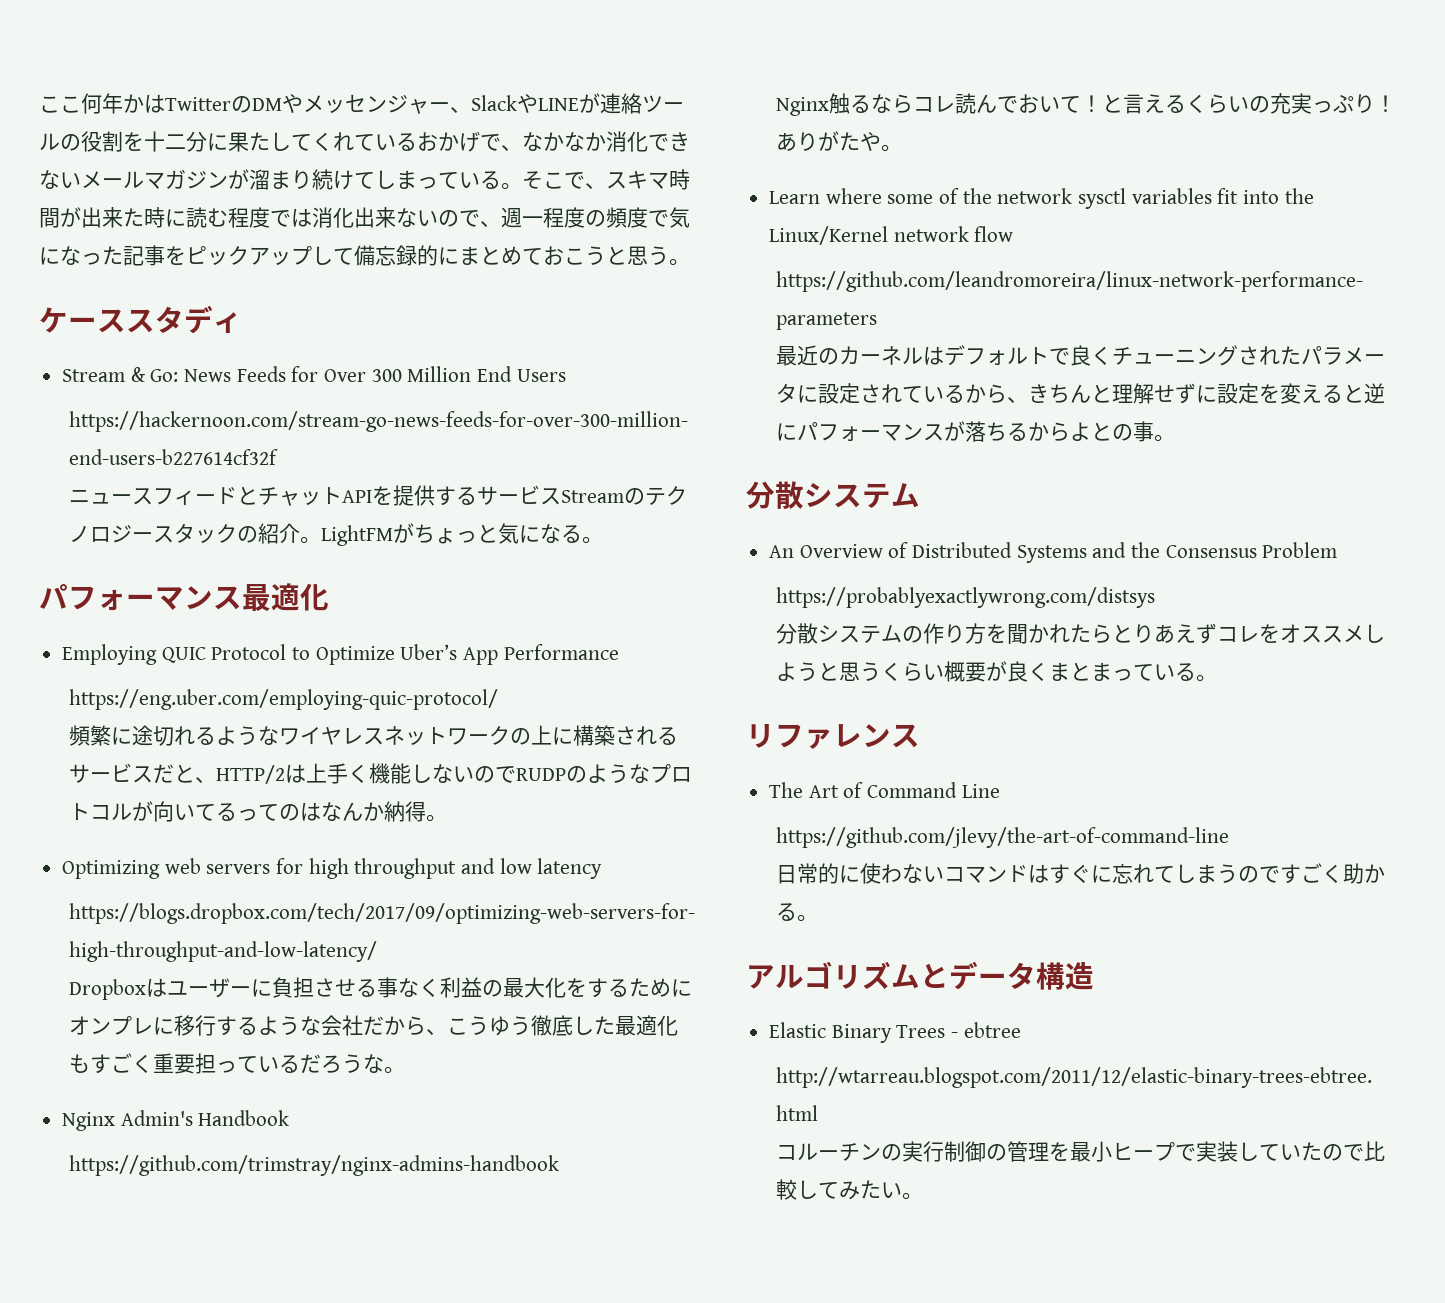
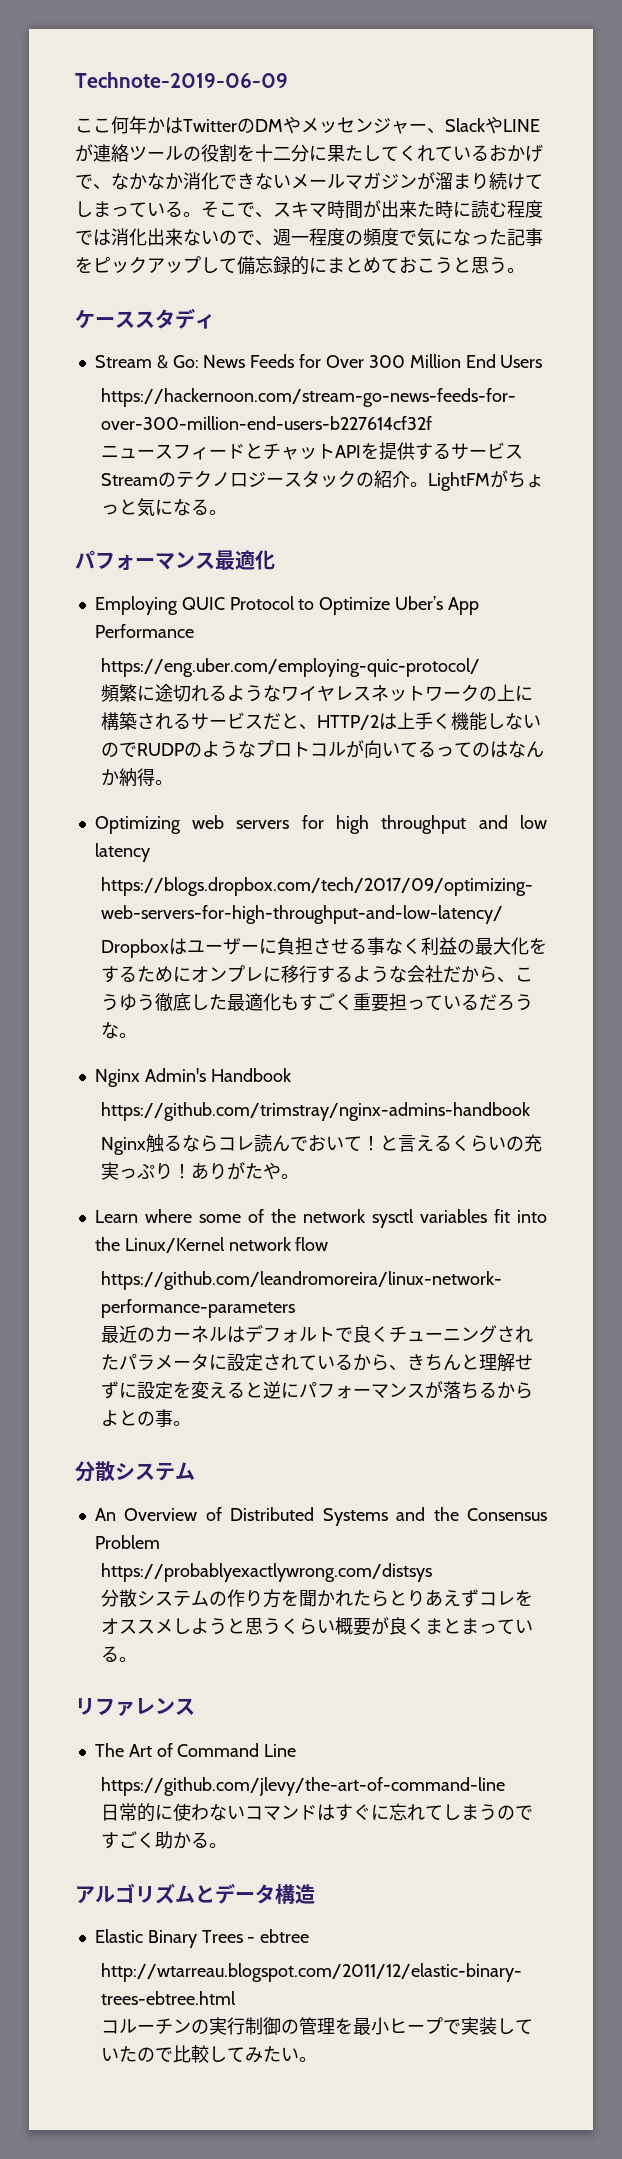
+ Technote-2019-06-09

